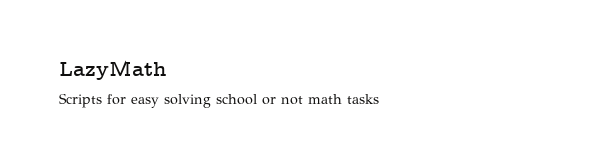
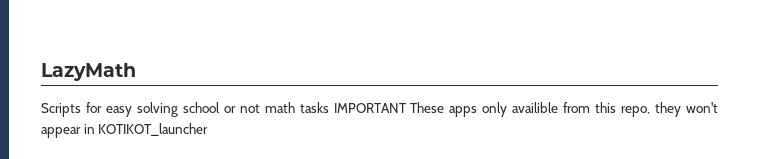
- Scripts for easy solving school or not math tasks
+ Scripts for easy solving school or not math tasks IMPORTANT These apps only availible from this repo, they won't appear in KOTIKOT_launcher

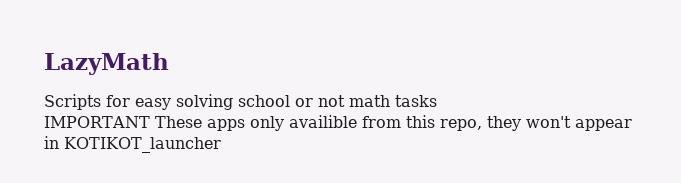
- Scripts for easy solving school or not math tasks IMPORTANT These apps only availible from this repo, they won't appear in KOTIKOT_launcher
+ Scripts for easy solving school or not math tasks
+ IMPORTANT These apps only availible from this repo, they won't appear in KOTIKOT_launcher

